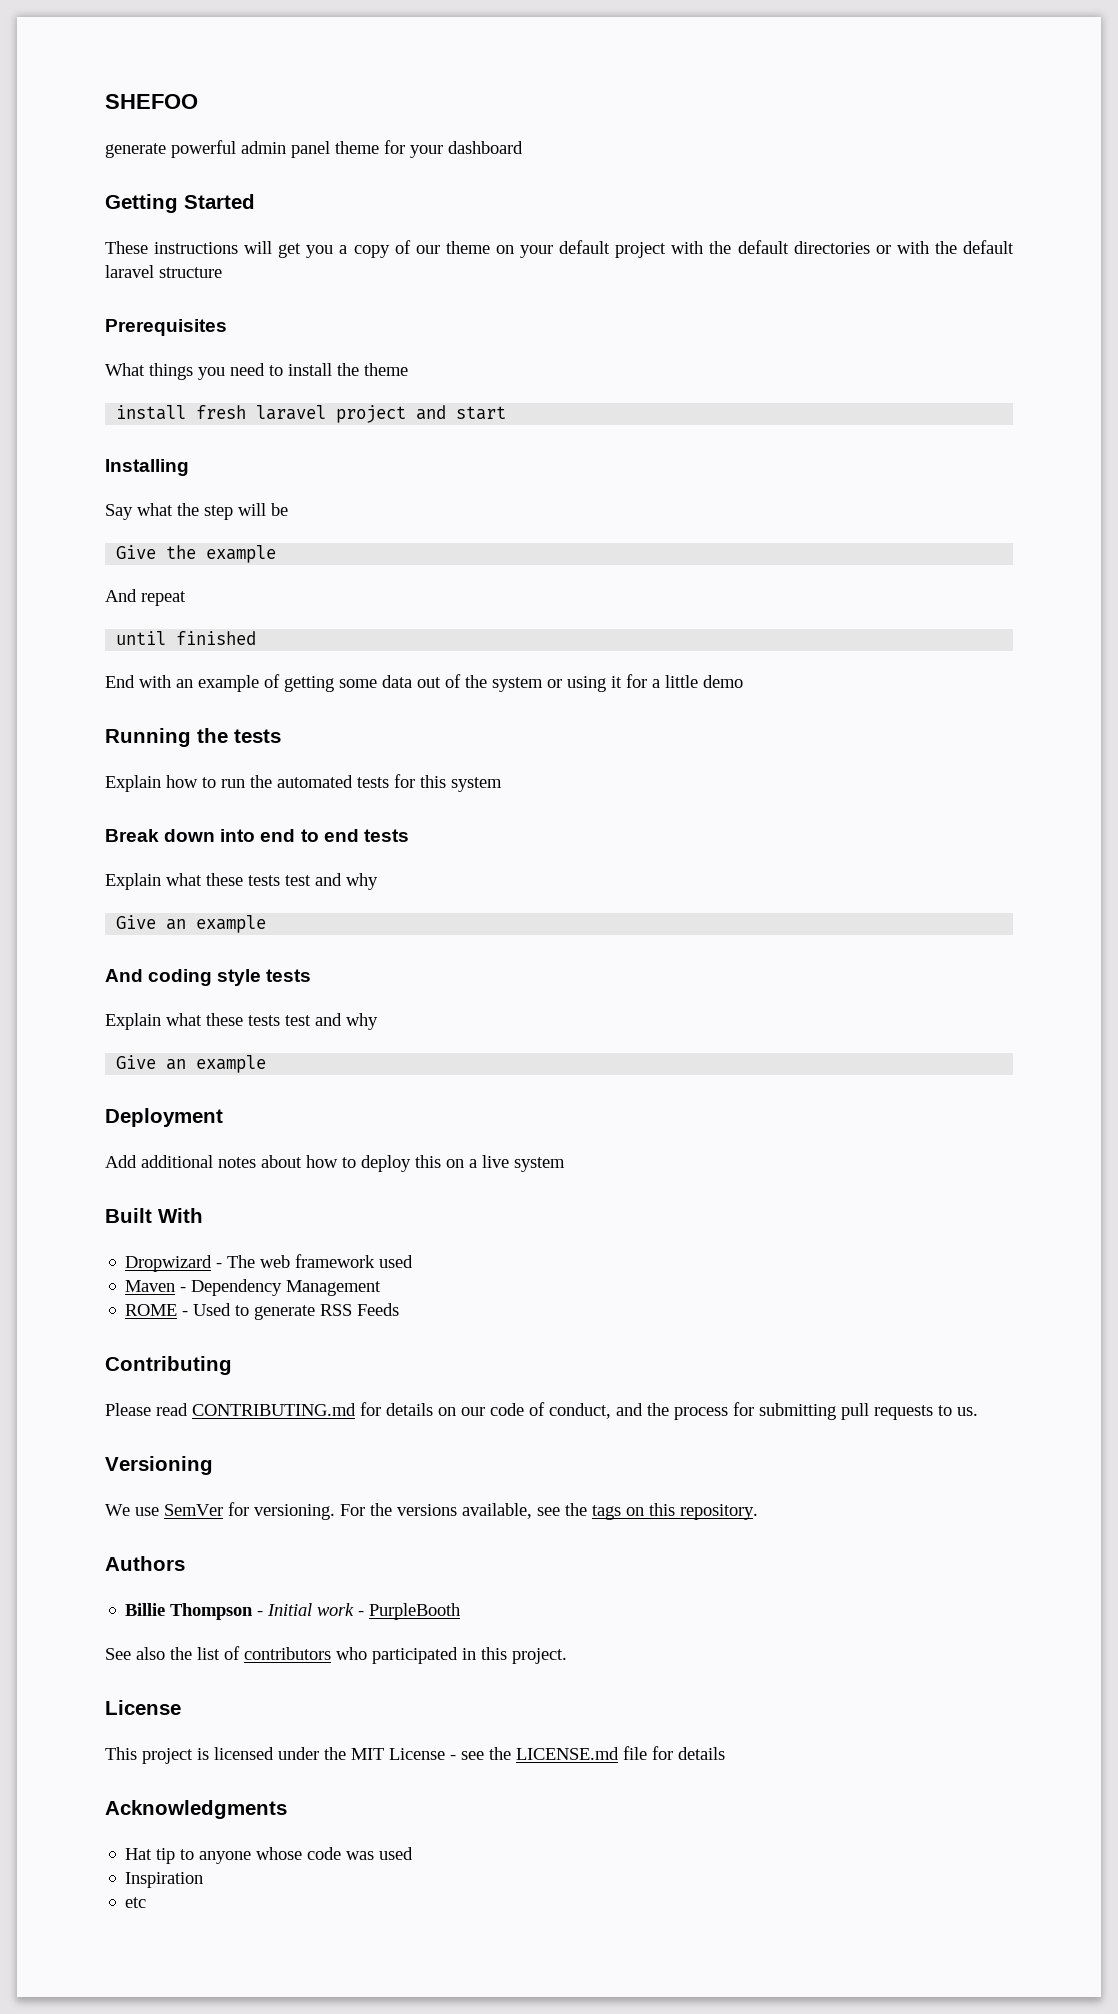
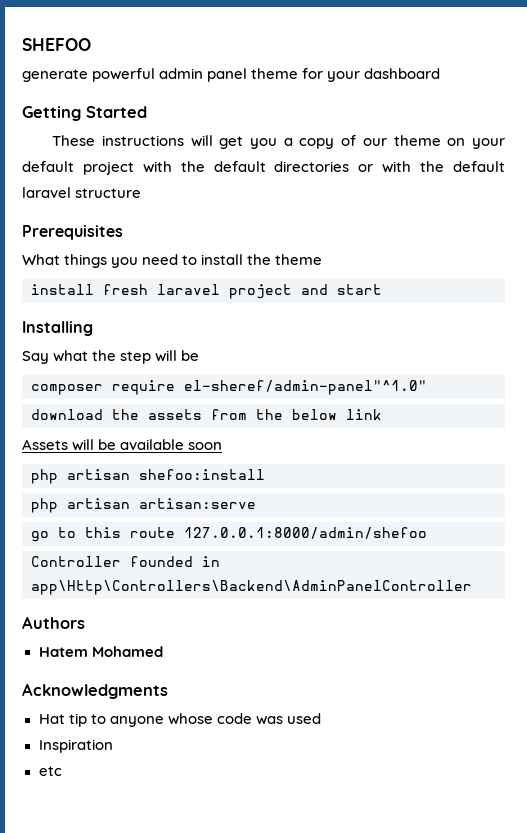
- Give the example
- And repeat
- until finished
- End with an example of getting some data out of the system or using it for a little demo
- Running the tests
- Explain how to run the automated tests for this system
- Break down into end to end tests
- Explain what these tests test and why
- Give an example
- And coding style tests
- Explain what these tests test and why
- Give an example
- Deployment
- Add additional notes about how to deploy this on a live system
- Built With
- Dropwizard - The web framework used
- Maven - Dependency Management
- ROME - Used to generate RSS Feeds
- Contributing
- Please read CONTRIBUTING.md for details on our code of conduct, and the process for submitting pull requests to us.
- Versioning
- We use SemVer for versioning. For the versions available, see the tags on this repository.
+ composer require el-sheref/admin-panel"^1.0"
+ download the assets from the below link
+ Assets will be available soon
+ php artisan shefoo:install
+ php artisan artisan:serve
+ go to this route 127.0.0.1:8000/admin/shefoo
+ Controller founded in app\Http\Controllers\Backend\AdminPanelController
  Authors
- Billie Thompson - Initial work - PurpleBooth
- See also the list of contributors who participated in this project.
- License
- This project is licensed under the MIT License - see the LICENSE.md file for details
+ Hatem Mohamed

